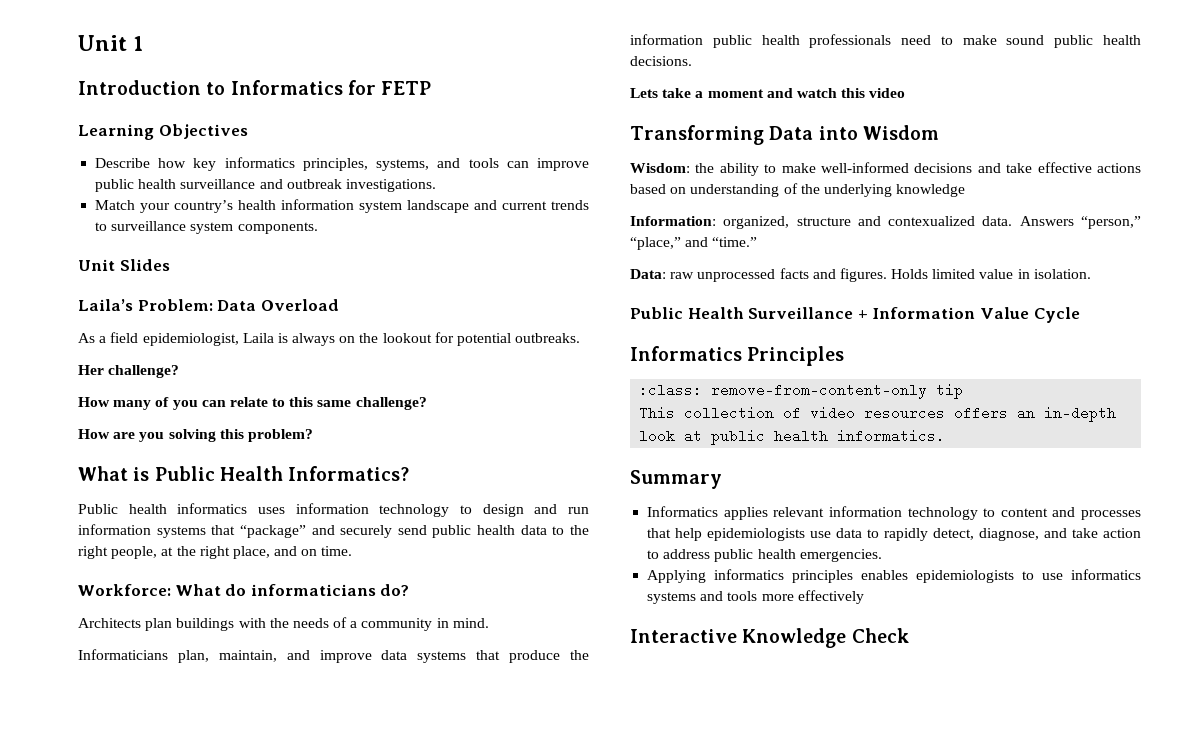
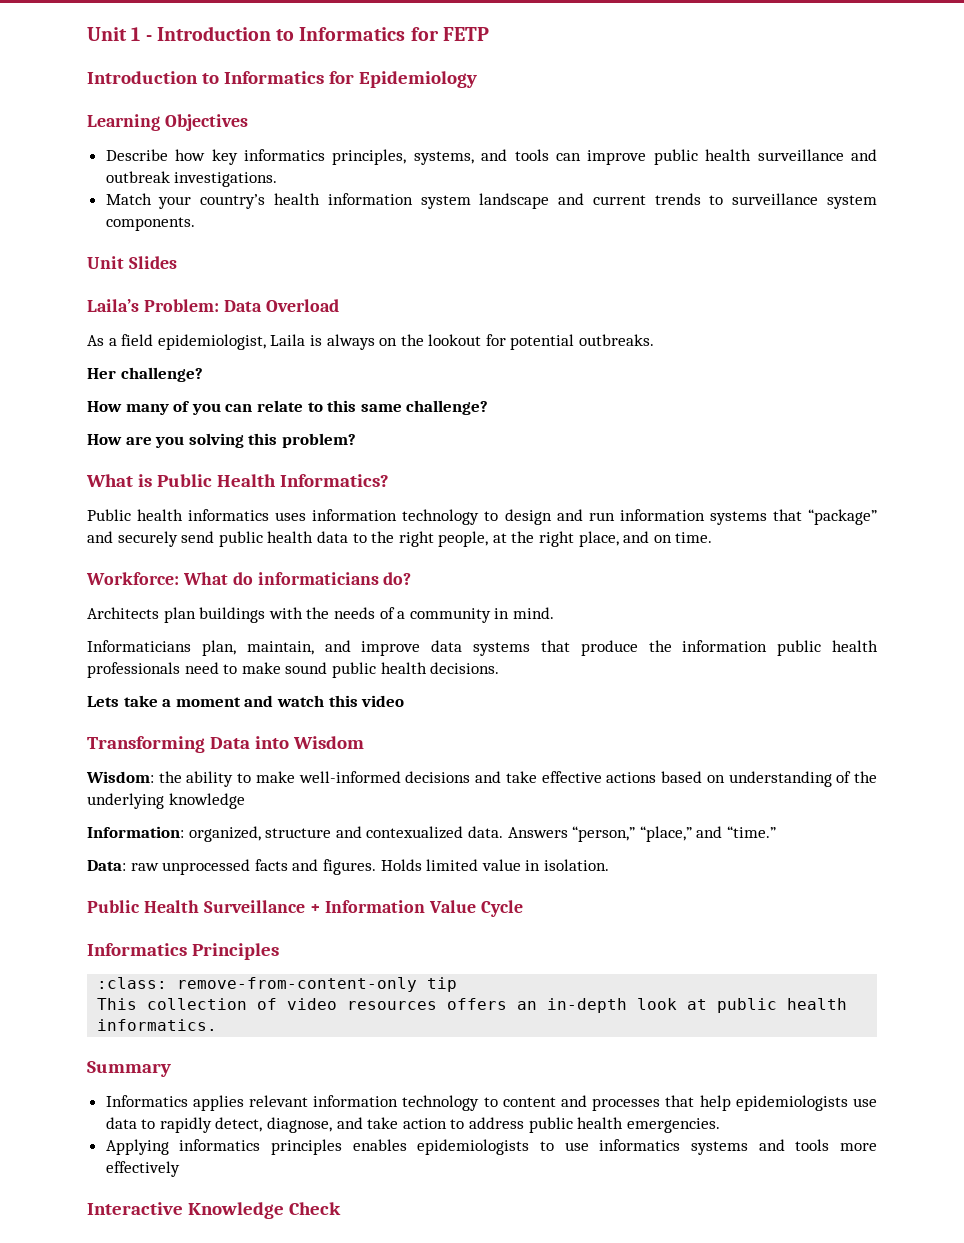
- Unit 1
- Introduction to Informatics for FETP
+ Unit 1 - Introduction to Informatics for FETP
+ Introduction to Informatics for Epidemiology

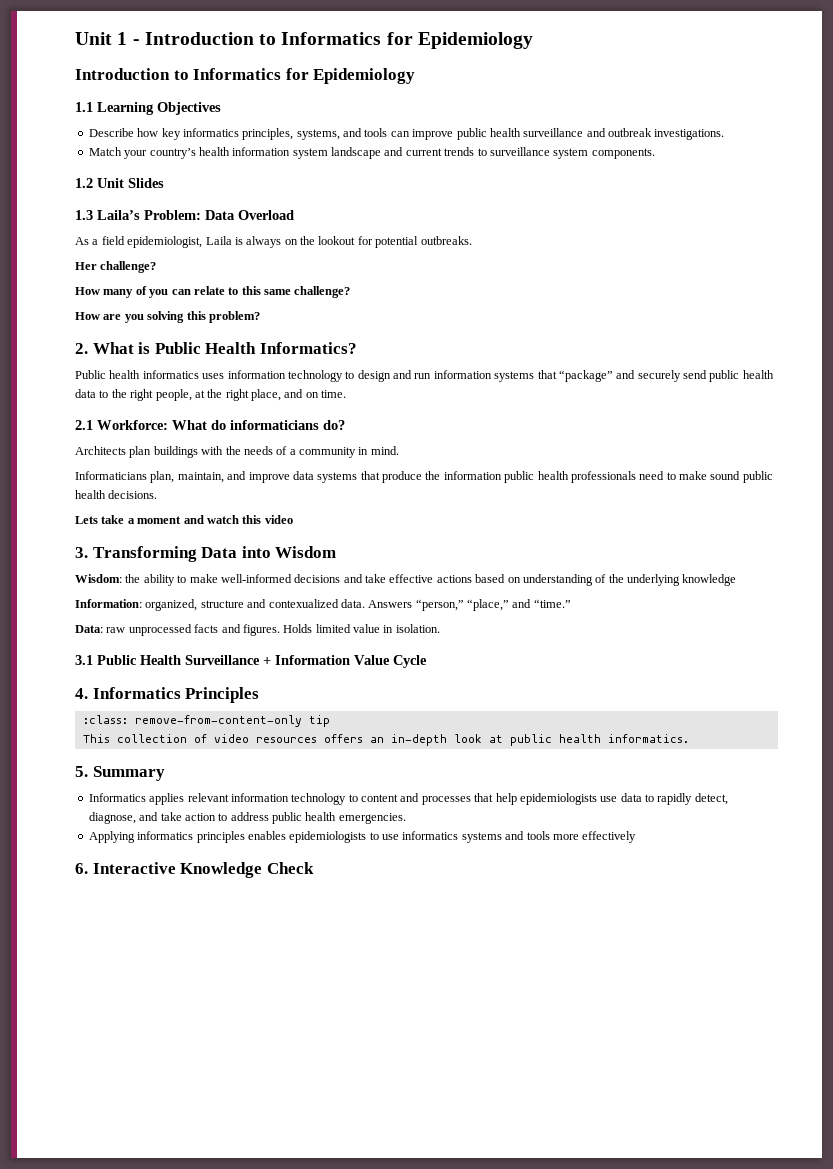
- Unit 1 - Introduction to Informatics for FETP
+ Unit 1 - Introduction to Informatics for Epidemiology
  Introduction to Informatics for Epidemiology
- Learning Objectives
+ 1.1 Learning Objectives
- Unit Slides
+ 1.2 Unit Slides
- Laila’s Problem: Data Overload
+ 1.3 Laila’s Problem: Data Overload
- What is Public Health Informatics?
+ 2. What is Public Health Informatics?
- Workforce: What do informaticians do?
+ 2.1 Workforce: What do informaticians do?
- Transforming Data into Wisdom
+ 3. Transforming Data into Wisdom
- Public Health Surveillance + Information Value Cycle
+ 3.1 Public Health Surveillance + Information Value Cycle
- Informatics Principles
+ 4. Informatics Principles
- Summary
+ 5. Summary
- Interactive Knowledge Check
+ 6. Interactive Knowledge Check

